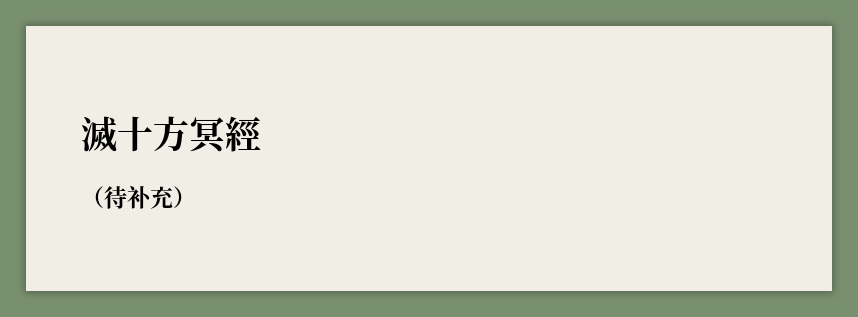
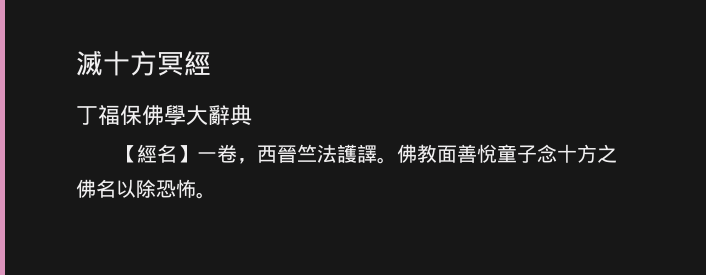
- （待补充）
+ 丁福保佛學大辭典
+ 【經名】一卷，西晉竺法護譯。佛教面善悅童子念十方之佛名以除恐怖。

